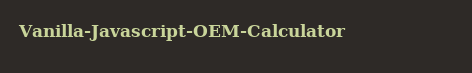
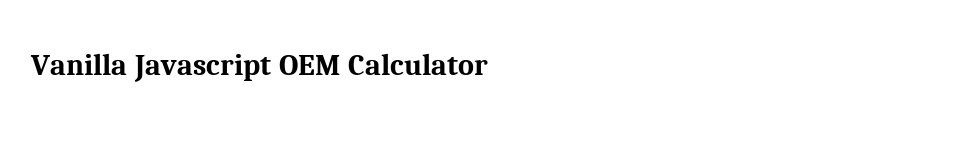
- Vanilla-Javascript-OEM-Calculator
+ Vanilla Javascript OEM Calculator

